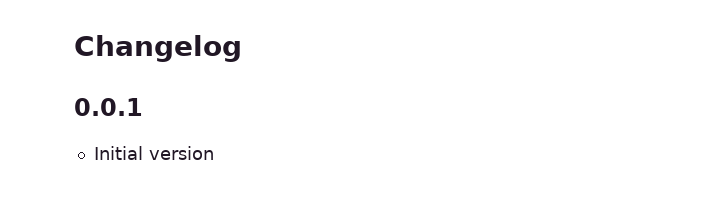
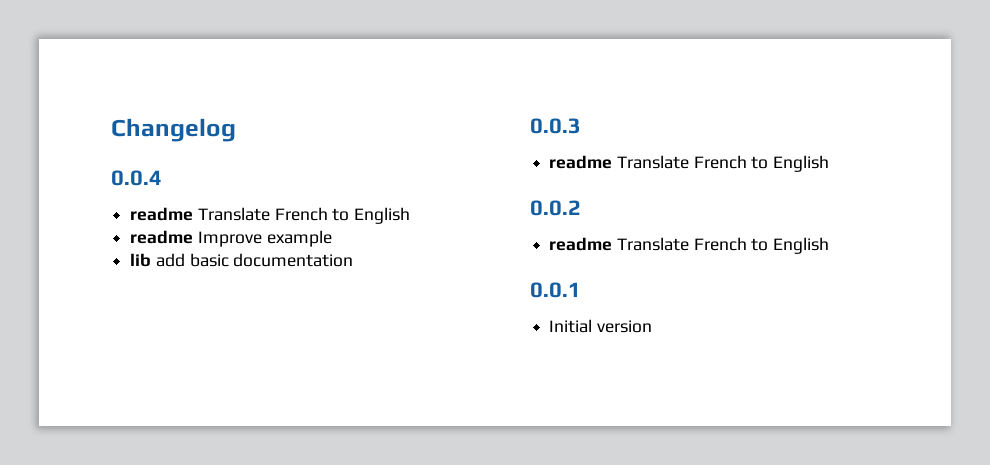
+ 0.0.4
+ readme Translate French to English
+ readme Improve example
+ lib add basic documentation
+ 0.0.3
+ readme Translate French to English
+ 0.0.2
+ readme Translate French to English

